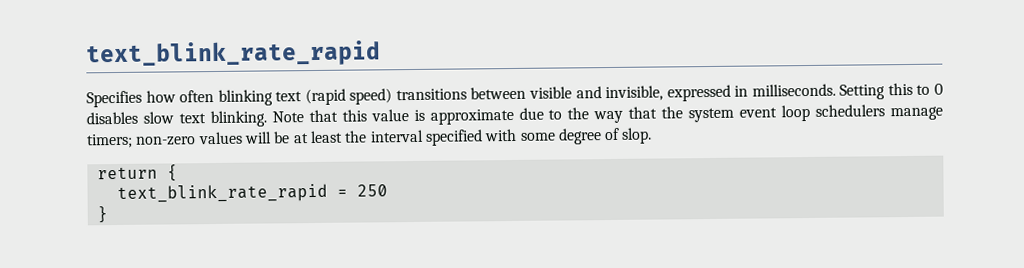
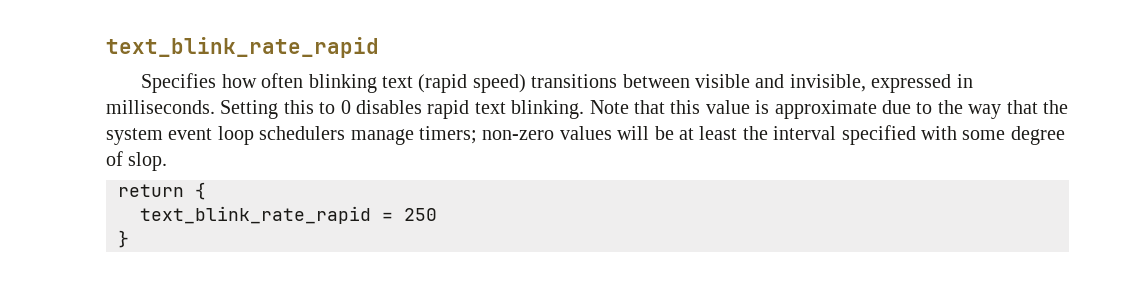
- Setting this to 0 disables slow text blinking.
+ Setting this to 0 disables rapid text blinking.

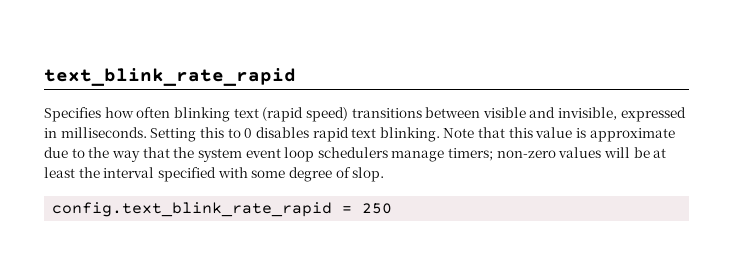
- return {
- text_blink_rate_rapid = 250
+ config.text_blink_rate_rapid = 250
- }

